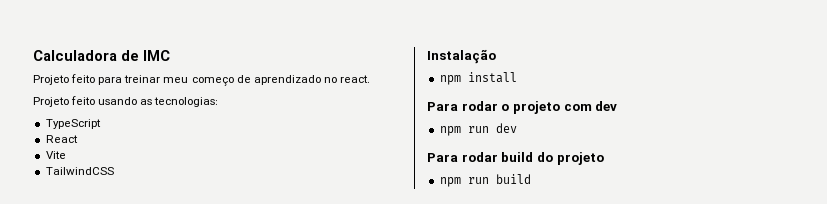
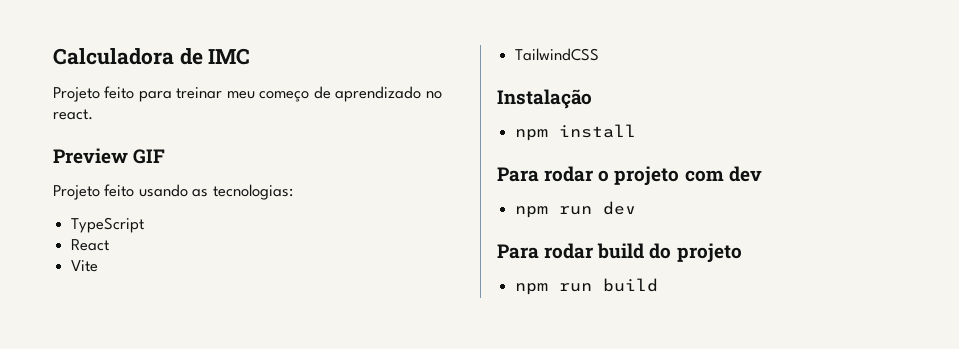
+ Preview GIF

